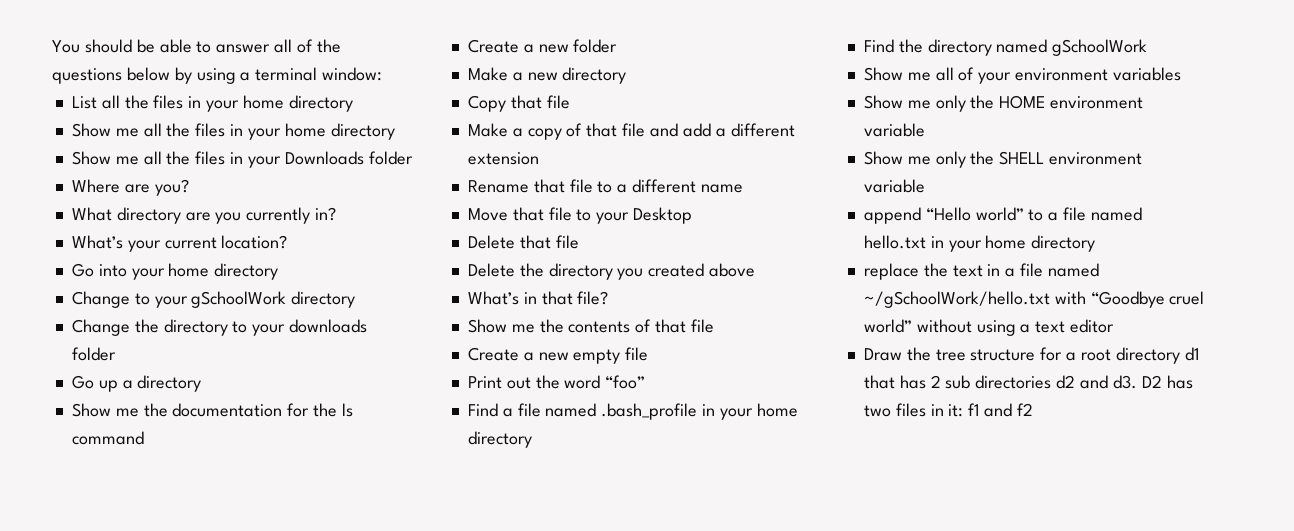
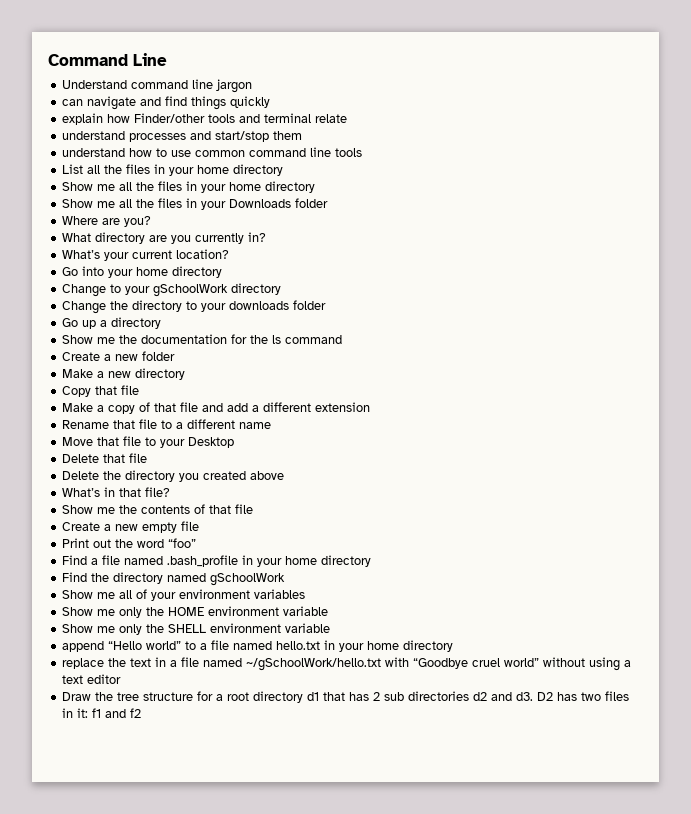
- You should be able to answer all of the questions below by using a terminal window:
+ Command Line
+ Understand command line jargon
+ can navigate and find things quickly
+ explain how Finder/other tools and terminal relate
+ understand processes and start/stop them
+ understand how to use common command line tools

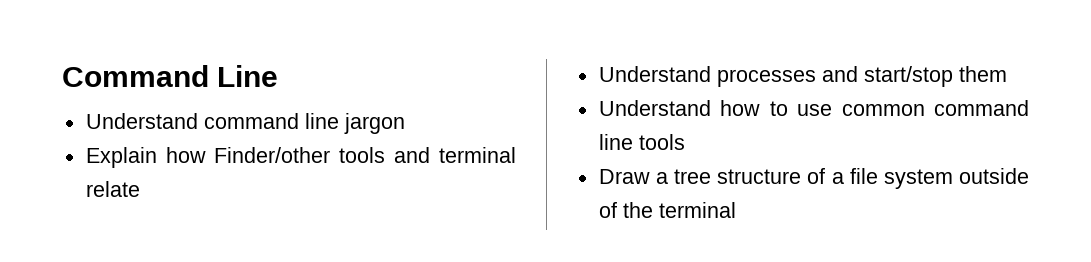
- can navigate and find things quickly
- explain how Finder/other tools and terminal relate
+ Explain how Finder/other tools and terminal relate
- understand processes and start/stop them
+ Understand processes and start/stop them
- understand how to use common command line tools
+ Understand how to use common command line tools
- List all the files in your home directory
- Show me all the files in your home directory
- Show me all the files in your Downloads folder
- Where are you?
- What directory are you currently in?
- What’s your current location?
- Go into your home directory
- Change to your gSchoolWork directory
- Change the directory to your downloads folder
- Go up a directory
- Show me the documentation for the ls command
- Create a new folder
- Make a new directory
- Copy that file
- Make a copy of that file and add a different extension
- Rename that file to a different name
- Move that file to your Desktop
- Delete that file
- Delete the directory you created above
- What’s in that file?
- Show me the contents of that file
- Create a new empty file
- Print out the word “foo”
- Find a file named .bash_profile in your home directory
- Find the directory named gSchoolWork
- Show me all of your environment variables
- Show me only the HOME environment variable
- Show me only the SHELL environment variable
- append “Hello world” to a file named hello.txt in your home directory
- replace the text in a file named ~/gSchoolWork/hello.txt with “Goodbye cruel world” without using a text editor
- Draw the tree structure for a root directory d1 that has 2 sub directories d2 and d3. D2 has two files in it: f1 and f2
+ Draw a tree structure of a file system outside of the terminal

